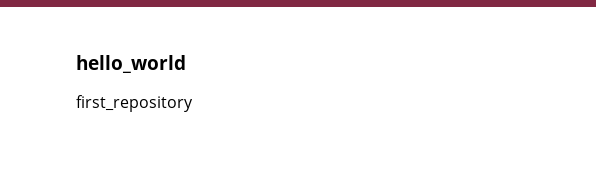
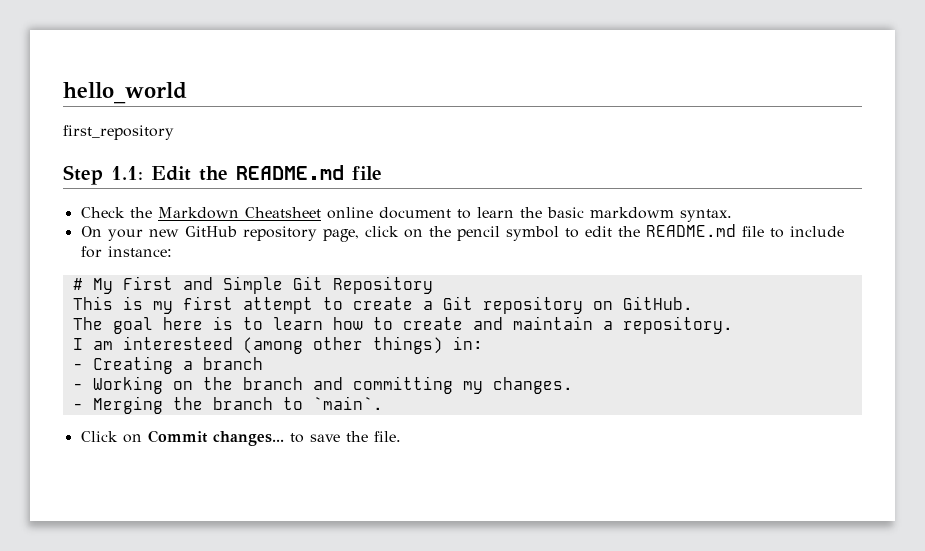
+ Step 1.1: Edit the README.md file
+ Check the Markdown Cheatsheet online document to learn the basic markdowm syntax.
+ On your new GitHub repository page, click on the pencil symbol to edit the README.md file to include for instance:
+ # My First and Simple Git Repository
+ This is my first attempt to create a Git repository on GitHub.
+ The goal here is to learn how to create and maintain a repository.
+ I am interesteed (among other things) in:
+ - Creating a branch
+ - Working on the branch and committing my changes.
+ - Merging the branch to `main`.
+ Click on Commit changes... to save the file.

